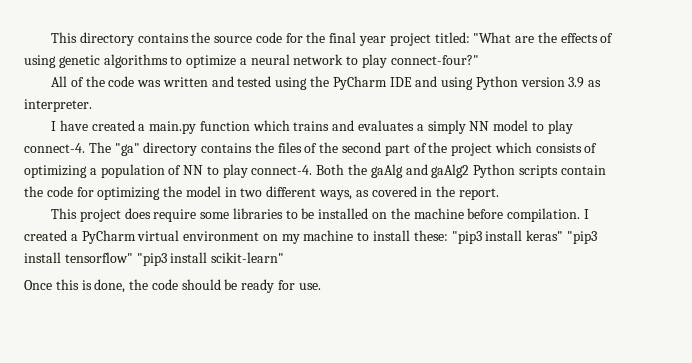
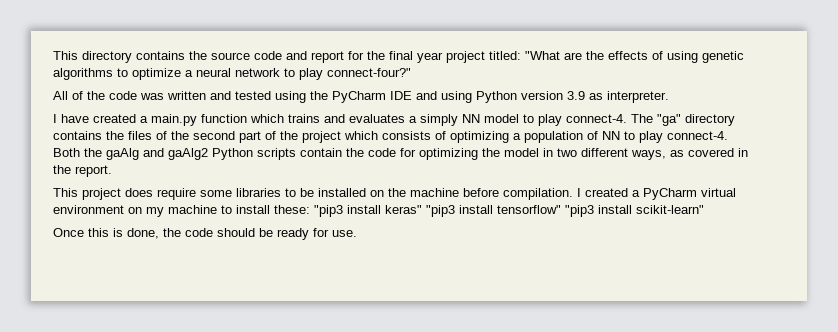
- This directory contains the source code for the final year project titled: "What are the effects of using genetic algorithms to optimize a neural network to play connect-four?"
+ This directory contains the source code and report for the final year project titled: "What are the effects of using genetic algorithms to optimize a neural network to play connect-four?"

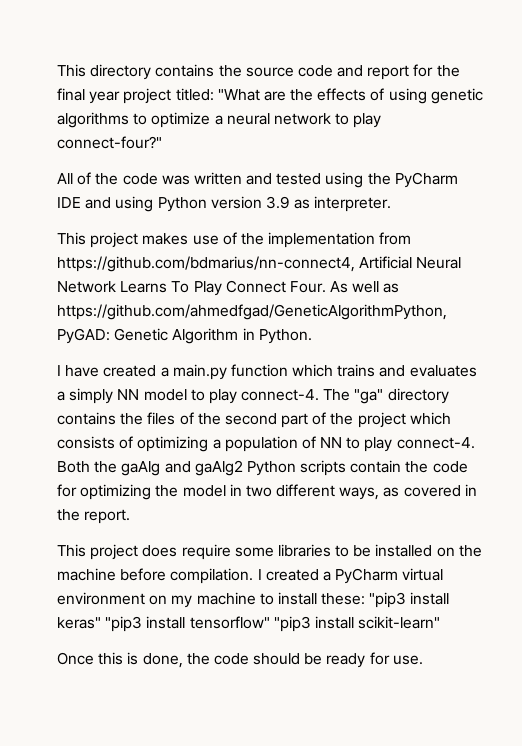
+ This project makes use of the implementation from https://github.com/bdmarius/nn-connect4, Artificial Neural Network Learns To Play Connect Four. As well as https://github.com/ahmedfgad/GeneticAlgorithmPython, PyGAD: Genetic Algorithm in Python.

